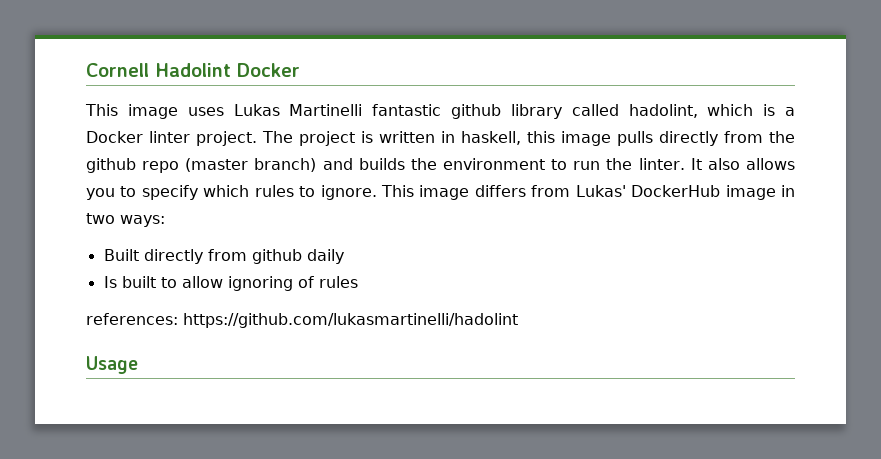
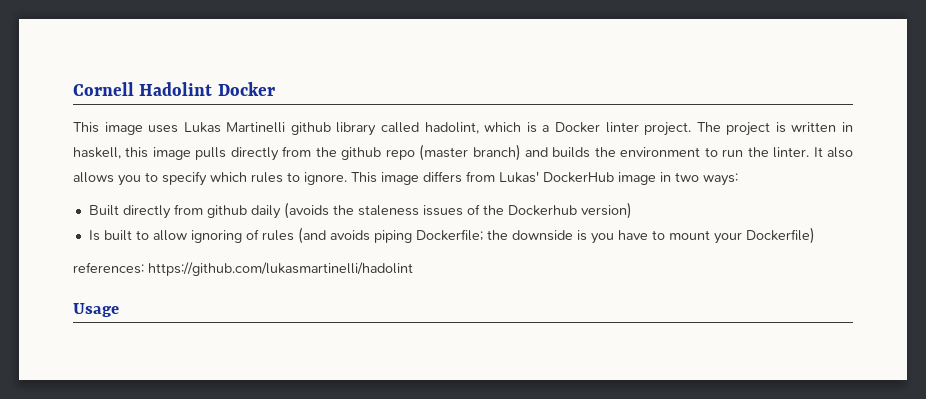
- This image uses Lukas Martinelli fantastic github library called hadolint, which is a Docker linter project.
+ This image uses Lukas Martinelli github library called hadolint, which is a Docker linter project.
- Built directly from github daily
+ Built directly from github daily (avoids the staleness issues of the Dockerhub version)
- Is built to allow ignoring of rules
+ Is built to allow ignoring of rules (and avoids piping Dockerfile; the downside is you have to mount your Dockerfile)

